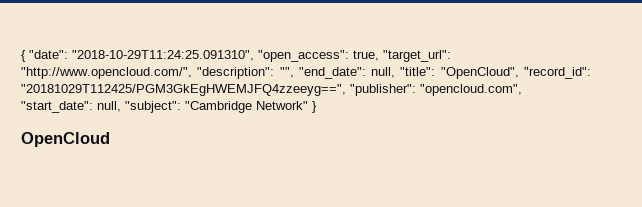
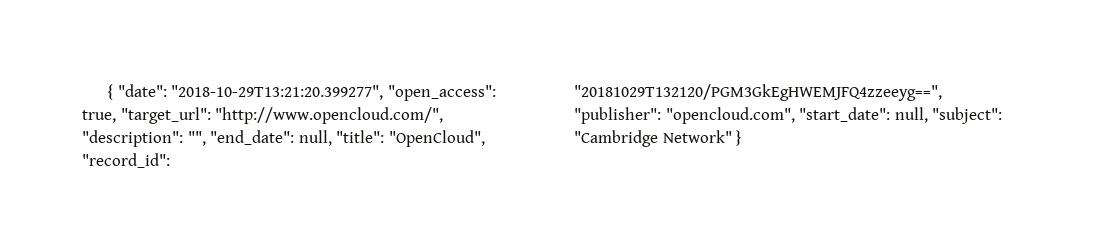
- { "date": "2018-10-29T11:24:25.091310", "open_access": true, "target_url": "http://www.opencloud.com/", "description": "", "end_date": null, "title": "OpenCloud", "record_id": "20181029T112425/PGM3GkEgHWEMJFQ4zzeeyg==", "publisher": "opencloud.com", "start_date": null, "subject": "Cambridge Network" }
+ { "date": "2018-10-29T13:21:20.399277", "open_access": true, "target_url": "http://www.opencloud.com/", "description": "", "end_date": null, "title": "OpenCloud", "record_id": "20181029T132120/PGM3GkEgHWEMJFQ4zzeeyg==", "publisher": "opencloud.com", "start_date": null, "subject": "Cambridge Network" }
- OpenCloud

